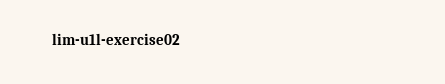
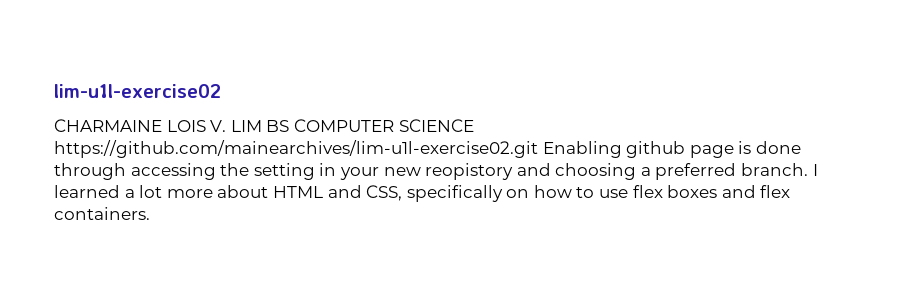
+ CHARMAINE LOIS V. LIM BS COMPUTER SCIENCE https://github.com/mainearchives/lim-u1l-exercise02.git Enabling github page is done through accessing the setting in your new reopistory and choosing a preferred branch. I learned a lot more about HTML and CSS, specifically on how to use flex boxes and flex containers.

